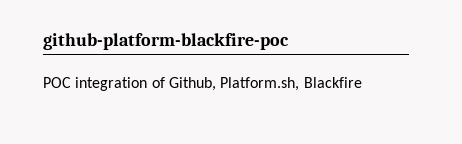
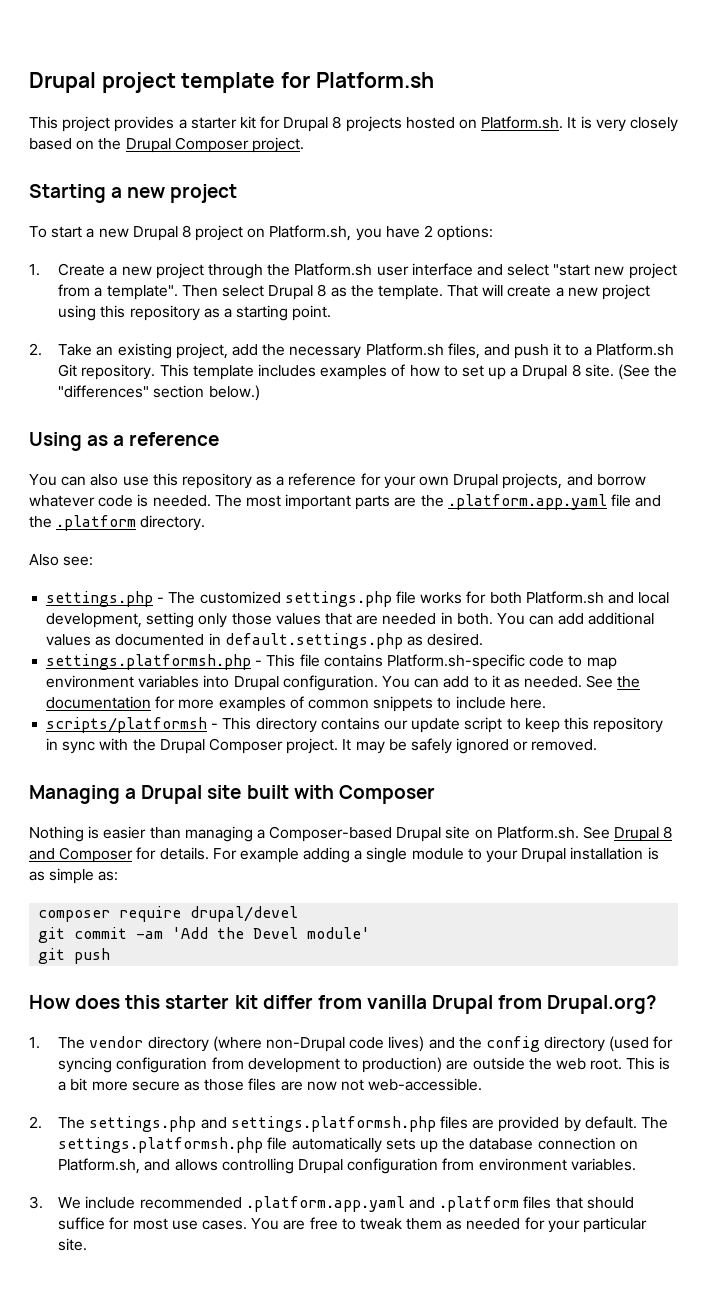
- github-platform-blackfire-poc
- POC integration of Github, Platform.sh, Blackfire
+ Drupal project template for Platform.sh
+ This project provides a starter kit for Drupal 8 projects hosted on Platform.sh. It is very closely based on the Drupal Composer project.
+ Starting a new project
+ To start a new Drupal 8 project on Platform.sh, you have 2 options:
+ 1. Create a new project through the Platform.sh user interface and select "start new project from a template". Then select Drupal 8 as the template. That will create a new project using this repository as a starting point.
+ 2. Take an existing project, add the necessary Platform.sh files, and push it to a Platform.sh Git repository. This template includes examples of how to set up a Drupal 8 site. (See the "differences" section below.)
+ Using as a reference
+ You can also use this repository as a reference for your own Drupal projects, and borrow whatever code is needed. The most important parts are the .platform.app.yaml file and the .platform directory.
+ Also see:
+ settings.php - The customized settings.php file works for both Platform.sh and local development, setting only those values that are needed in both. You can add additional values as documented in default.settings.php as desired.
+ settings.platformsh.php - This file contains Platform.sh-specific code to map environment variables into Drupal configuration. You can add to it as needed. See the documentation for more examples of common snippets to include here.
+ scripts/platformsh - This directory contains our update script to keep this repository in sync with the Drupal Composer project. It may be safely ignored or removed.
+ Managing a Drupal site built with Composer
+ Nothing is easier than managing a Composer-based Drupal site on Platform.sh. See Drupal 8 and Composer for details. For example adding a single module to your Drupal installation is as simple as:
+ composer require drupal/devel
+ git commit -am 'Add the Devel module'
+ git push
+ How does this starter kit differ from vanilla Drupal from Drupal.org?
+ 1. The vendor directory (where non-Drupal code lives) and the config directory (used for syncing configuration from development to production) are outside the web root. This is a bit more secure as those files are now not web-accessible.
+ 2. The settings.php and settings.platformsh.php files are provided by default. The settings.platformsh.php file automatically sets up the database connection on Platform.sh, and allows controlling Drupal configuration from environment variables.
+ 3. We include recommended .platform.app.yaml and .platform files that should suffice for most use cases. You are free to tweak them as needed for your particular site.

